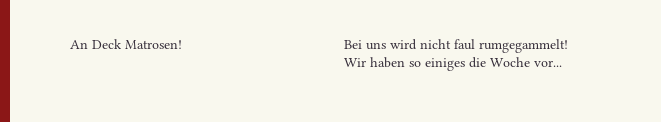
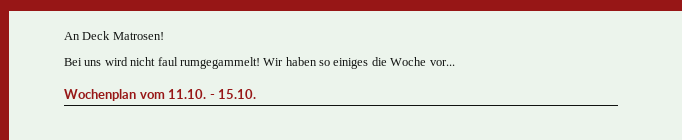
+ Wochenplan vom 11.10. - 15.10.

